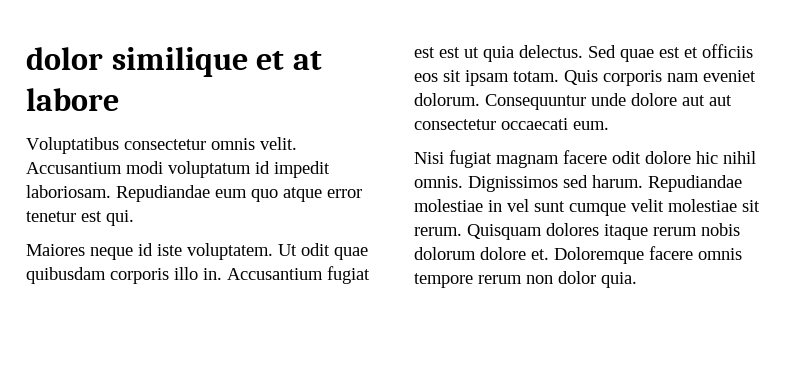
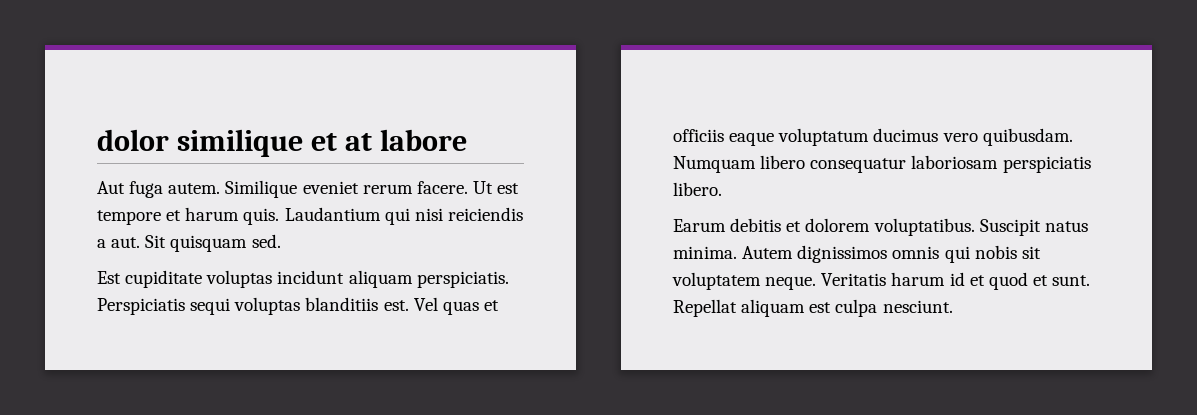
- Voluptatibus consectetur omnis velit. Accusantium modi voluptatum id impedit laboriosam. Repudiandae eum quo atque error tenetur est qui.
- Maiores neque id iste voluptatem. Ut odit quae quibusdam corporis illo in. Accusantium fugiat est est ut quia delectus. Sed quae est et officiis eos sit ipsam totam. Quis corporis nam eveniet dolorum. Consequuntur unde dolore aut aut consectetur occaecati eum.
- Nisi fugiat magnam facere odit dolore hic nihil omnis. Dignissimos sed harum. Repudiandae molestiae in vel sunt cumque velit molestiae sit rerum. Quisquam dolores itaque rerum nobis dolorum dolore et. Doloremque facere omnis tempore rerum non dolor quia.
+ Aut fuga autem. Similique eveniet rerum facere. Ut est tempore et harum quis. Laudantium qui nisi reiciendis a aut. Sit quisquam sed.
+ Est cupiditate voluptas incidunt aliquam perspiciatis. Perspiciatis sequi voluptas blanditiis est. Vel quas et officiis eaque voluptatum ducimus vero quibusdam. Numquam libero consequatur laboriosam perspiciatis libero.
+ Earum debitis et dolorem voluptatibus. Suscipit natus minima. Autem dignissimos omnis qui nobis sit voluptatem neque. Veritatis harum id et quod et sunt. Repellat aliquam est culpa nesciunt.

